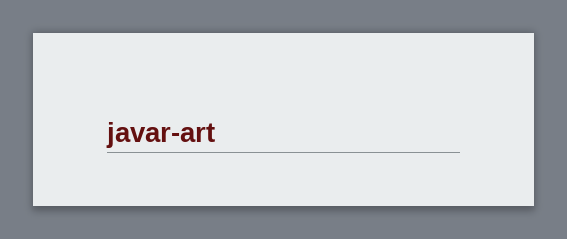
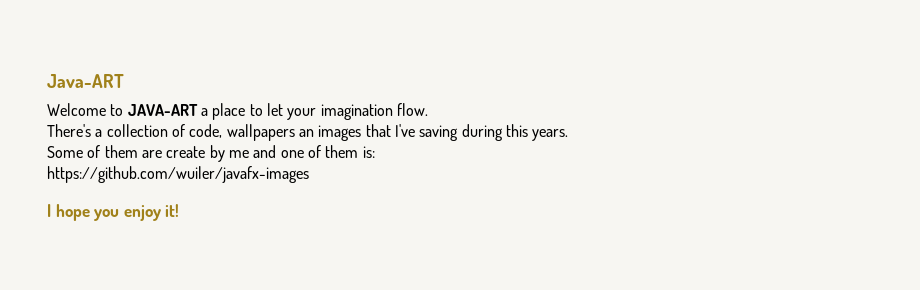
- javar-art
+ Java-ART
+ Welcome to JAVA-ART a place to let your imagination flow.
+ There's a collection of code, wallpapers an images that I've saving during this years.
+ Some of them are create by me and one of them is:
+ https://github.com/wuiler/javafx-images
+ I hope you enjoy it!

